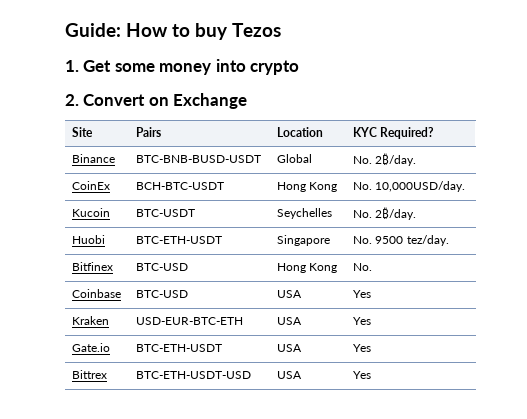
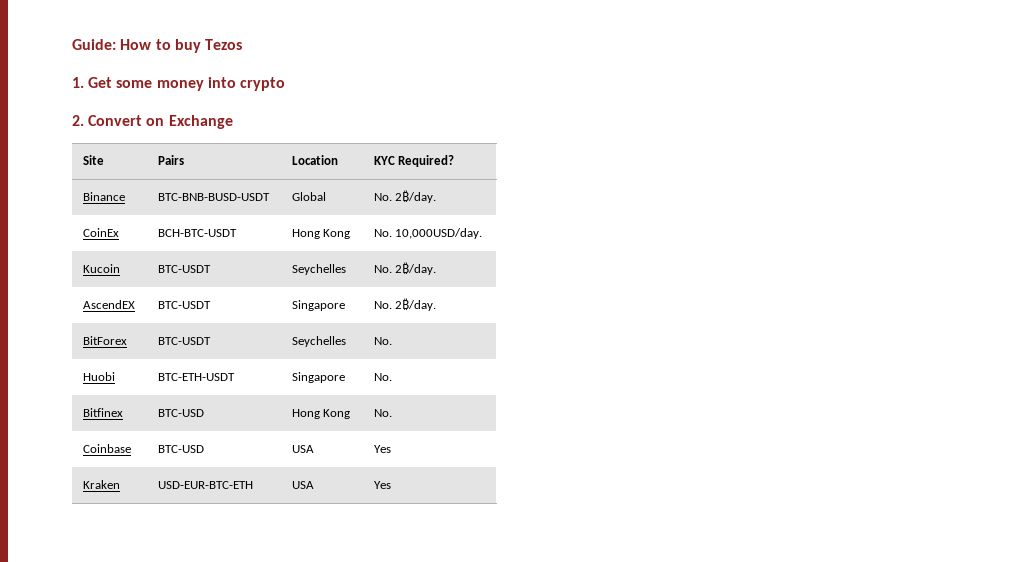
+ AscendEX | BTC-USDT | Singapore | No. 2₿/day.
+ BitForex | BTC-USDT | Seychelles | No.
- Huobi | BTC-ETH-USDT | Singapore | No. 9500 tez/day.
+ Huobi | BTC-ETH-USDT | Singapore | No.
- Gate.io | BTC-ETH-USDT | USA | Yes
- Bittrex | BTC-ETH-USDT-USD | USA | Yes

